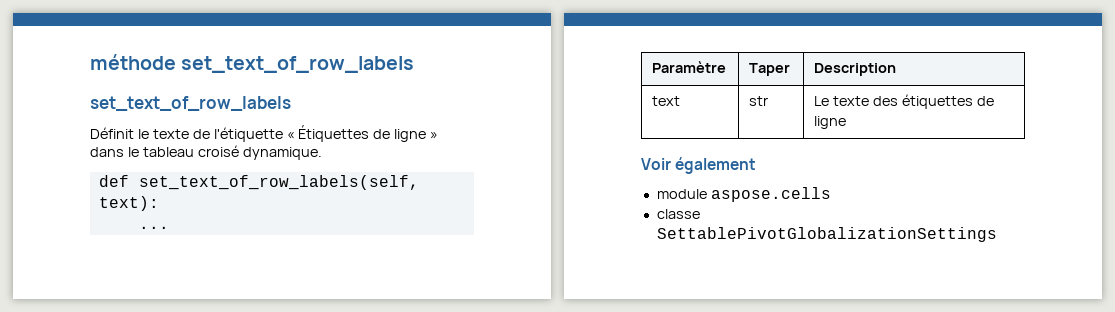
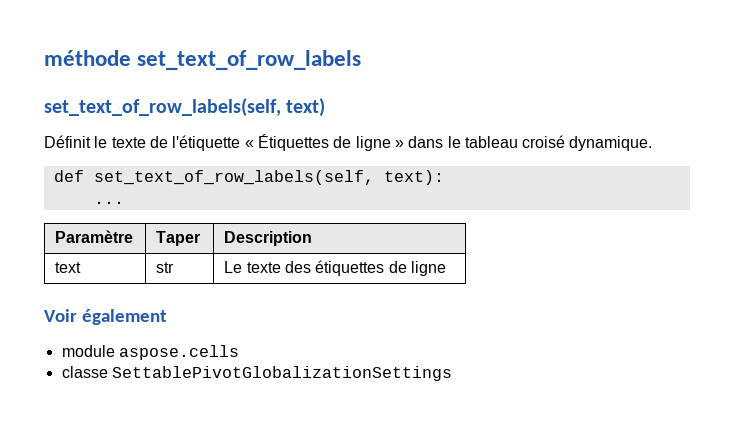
  méthode set_text_of_row_labels
- set_text_of_row_labels
+ set_text_of_row_labels(self, text)

